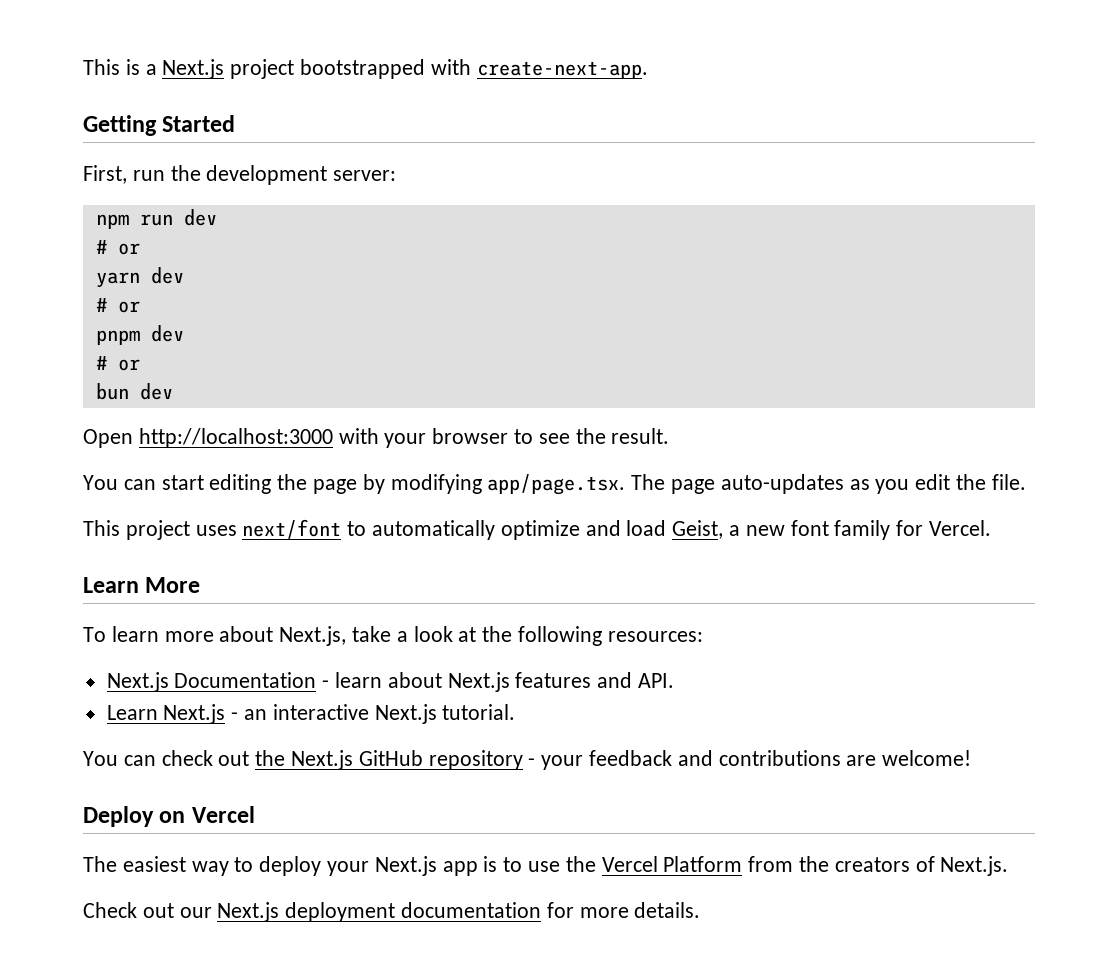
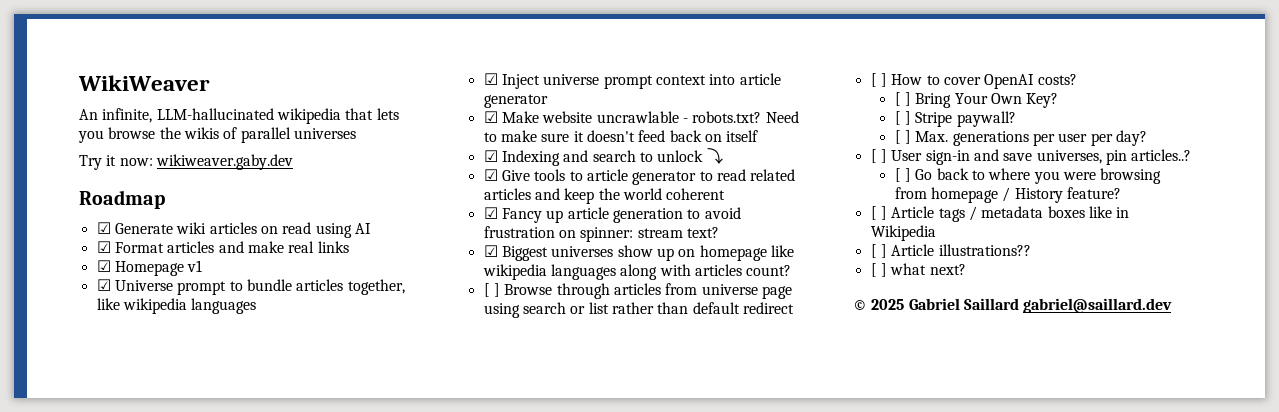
- This is a Next.js project bootstrapped with create-next-app.
- Getting Started
- First, run the development server:
- npm run dev
- # or
- yarn dev
- # or
- pnpm dev
- # or
- bun dev
- Open http://localhost:3000 with your browser to see the result.
- You can start editing the page by modifying app/page.tsx. The page auto-updates as you edit the file.
- This project uses next/font to automatically optimize and load Geist, a new font family for Vercel.
- Learn More
- To learn more about Next.js, take a look at the following resources:
- Next.js Documentation - learn about Next.js features and API.
- Learn Next.js - an interactive Next.js tutorial.
- You can check out the Next.js GitHub repository - your feedback and contributions are welcome!
- Deploy on Vercel
- The easiest way to deploy your Next.js app is to use the Vercel Platform from the creators of Next.js.
- Check out our Next.js deployment documentation for more details.
+ WikiWeaver
+ An infinite, LLM-hallucinated wikipedia that lets you browse the wikis of parallel universes
+ Try it now: wikiweaver.gaby.dev
+ Roadmap
+ ☑ Generate wiki articles on read using AI
+ ☑ Format articles and make real links
+ ☑ Homepage v1
+ ☑ Universe prompt to bundle articles together, like wikipedia languages
+ ☑ Inject universe prompt context into article generator
+ ☑ Make website uncrawlable - robots.txt? Need to make sure it doesn't feed back on itself
+ ☑ Indexing and search to unlock ⤵
+ ☑ Give tools to article generator to read related articles and keep the world coherent
+ ☑ Fancy up article generation to avoid frustration on spinner: stream text?
+ ☑ Biggest universes show up on homepage like wikipedia languages along with articles count?
+ [ ] Browse through articles from universe page using search or list rather than default redirect
+ [ ] How to cover OpenAI costs?
+ [ ] Bring Your Own Key?
+ [ ] Stripe paywall?
+ [ ] Max. generations per user per day?
+ [ ] User sign-in and save universes, pin articles..?
+ [ ] Go back to where you were browsing from homepage / History feature?
+ [ ] Article tags / metadata boxes like in Wikipedia
+ [ ] Article illustrations??
+ [ ] what next?
+ © 2025 Gabriel Saillard gabriel@saillard.dev

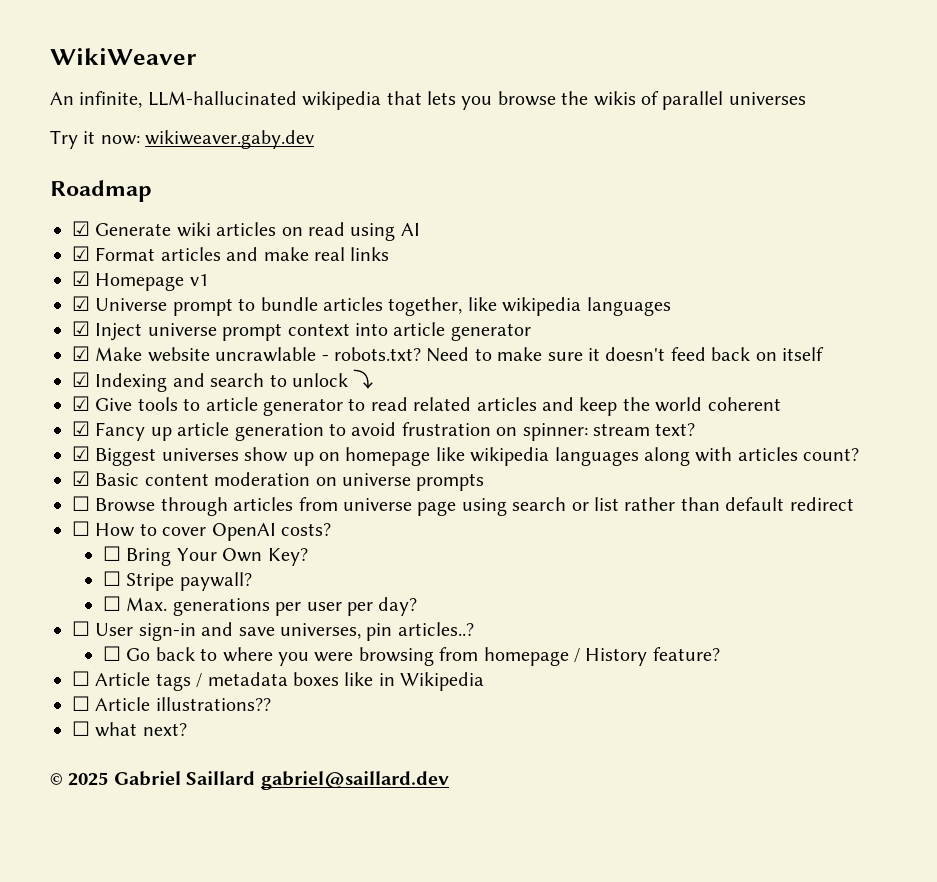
- [ ] Browse through articles from universe page using search or list rather than default redirect
+ ☑ Basic content moderation on universe prompts
+ ☐ Browse through articles from universe page using search or list rather than default redirect
- [ ] How to cover OpenAI costs?
+ ☐ How to cover OpenAI costs?
- [ ] Bring Your Own Key?
+ ☐ Bring Your Own Key?
- [ ] Stripe paywall?
+ ☐ Stripe paywall?
- [ ] Max. generations per user per day?
+ ☐ Max. generations per user per day?
- [ ] User sign-in and save universes, pin articles..?
+ ☐ User sign-in and save universes, pin articles..?
- [ ] Go back to where you were browsing from homepage / History feature?
+ ☐ Go back to where you were browsing from homepage / History feature?
- [ ] Article tags / metadata boxes like in Wikipedia
+ ☐ Article tags / metadata boxes like in Wikipedia
- [ ] Article illustrations??
+ ☐ Article illustrations??
- [ ] what next?
+ ☐ what next?

